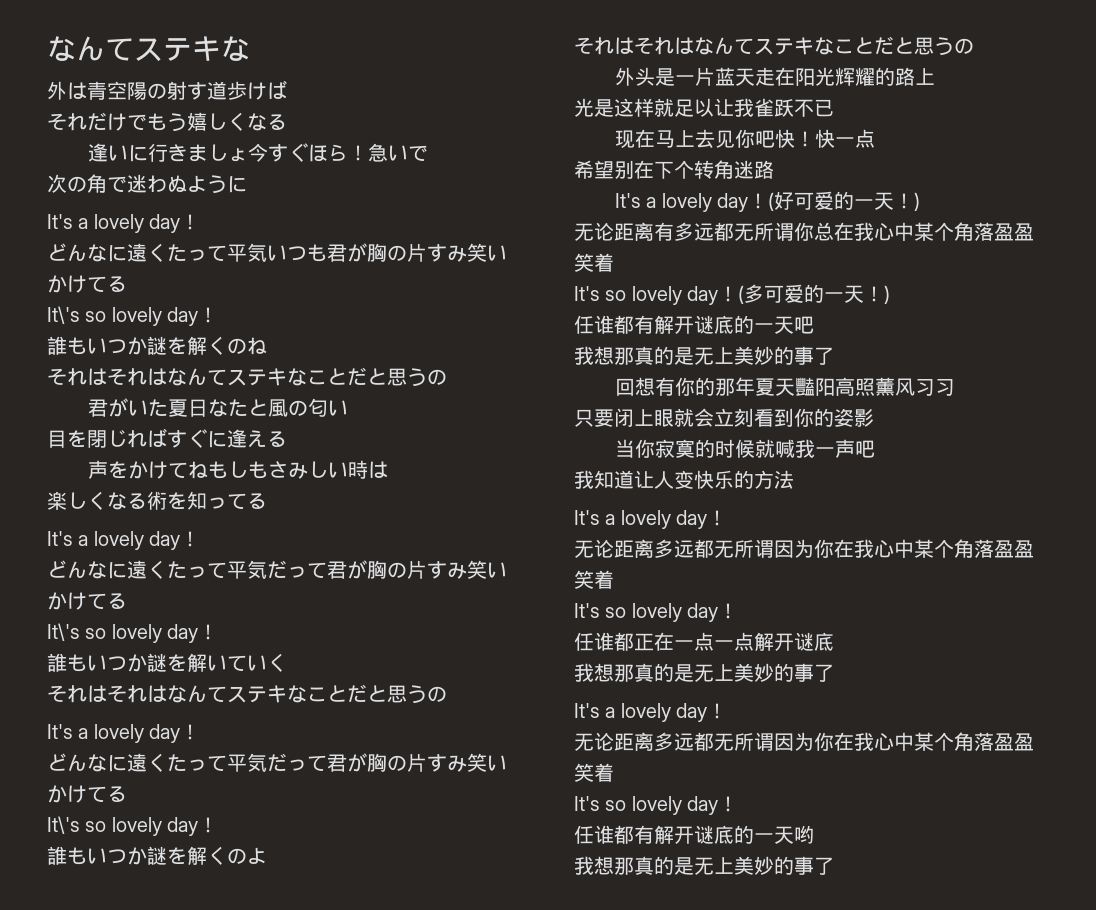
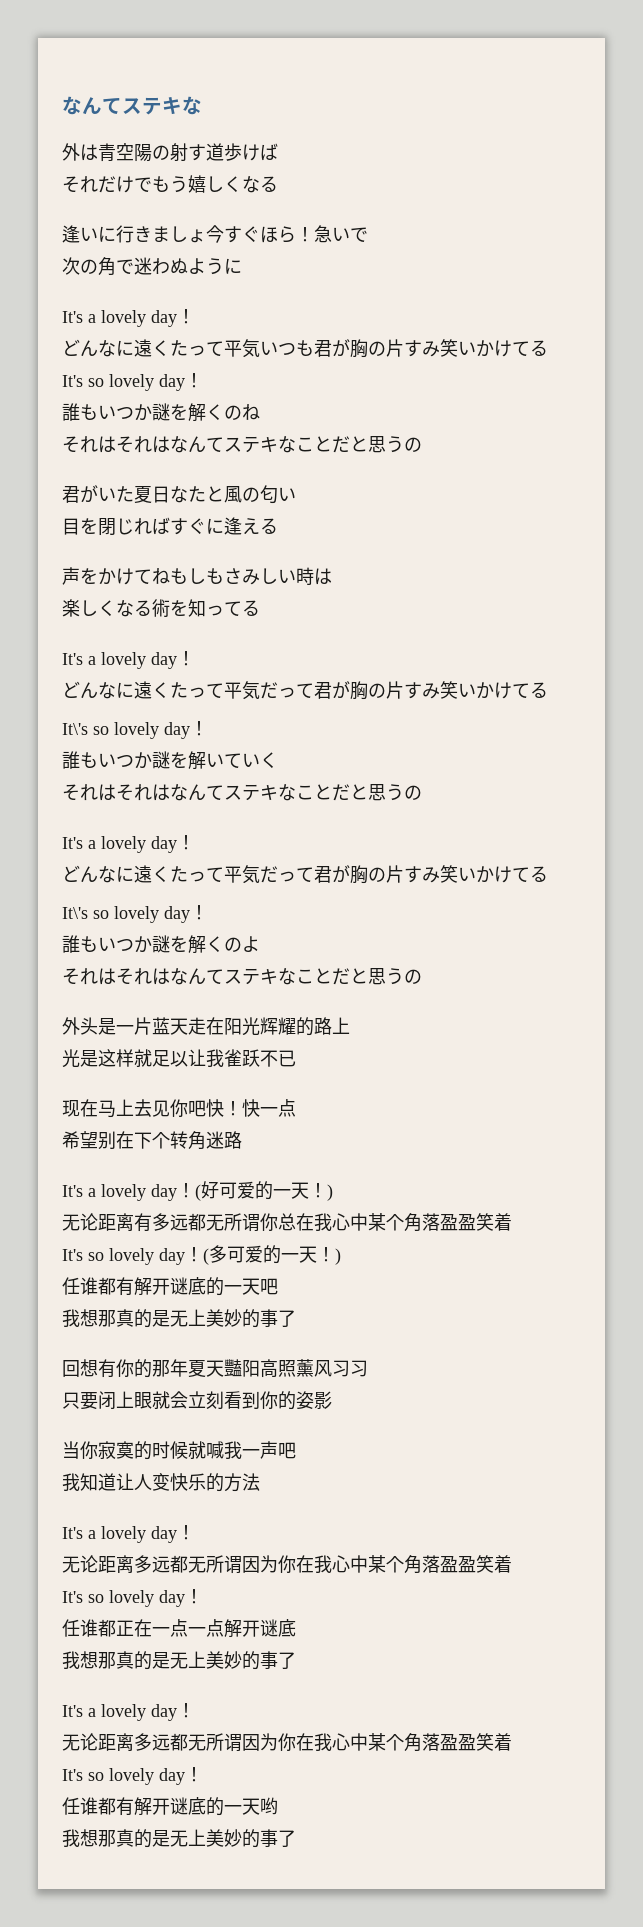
  どんなに遠くたって平気いつも君が胸の片すみ笑いかけてる
- It\'s so lovely day！
+ It's so lovely day！

